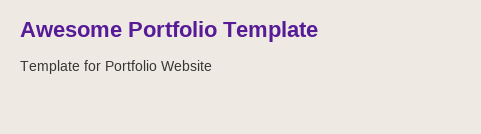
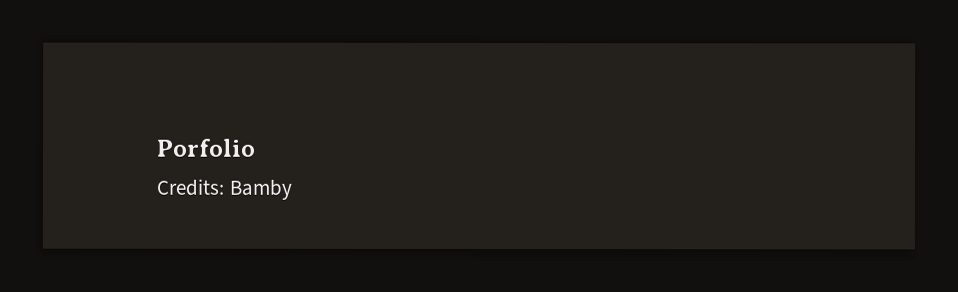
- Awesome Portfolio Template
- Template for Portfolio Website
+ Porfolio
+ Credits: Bamby

